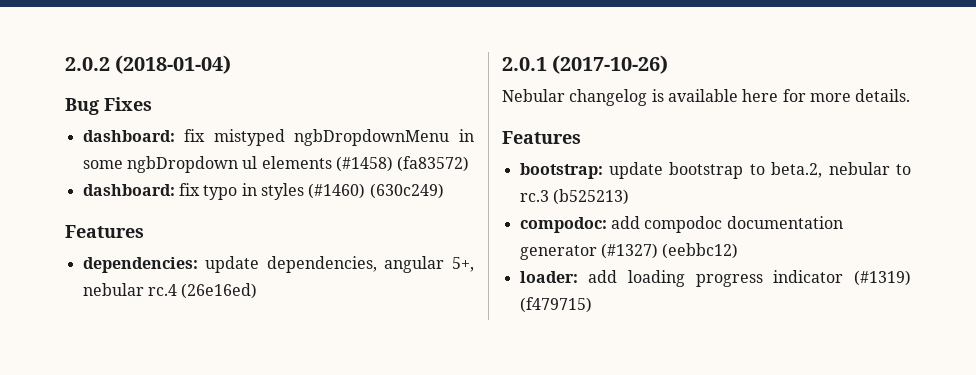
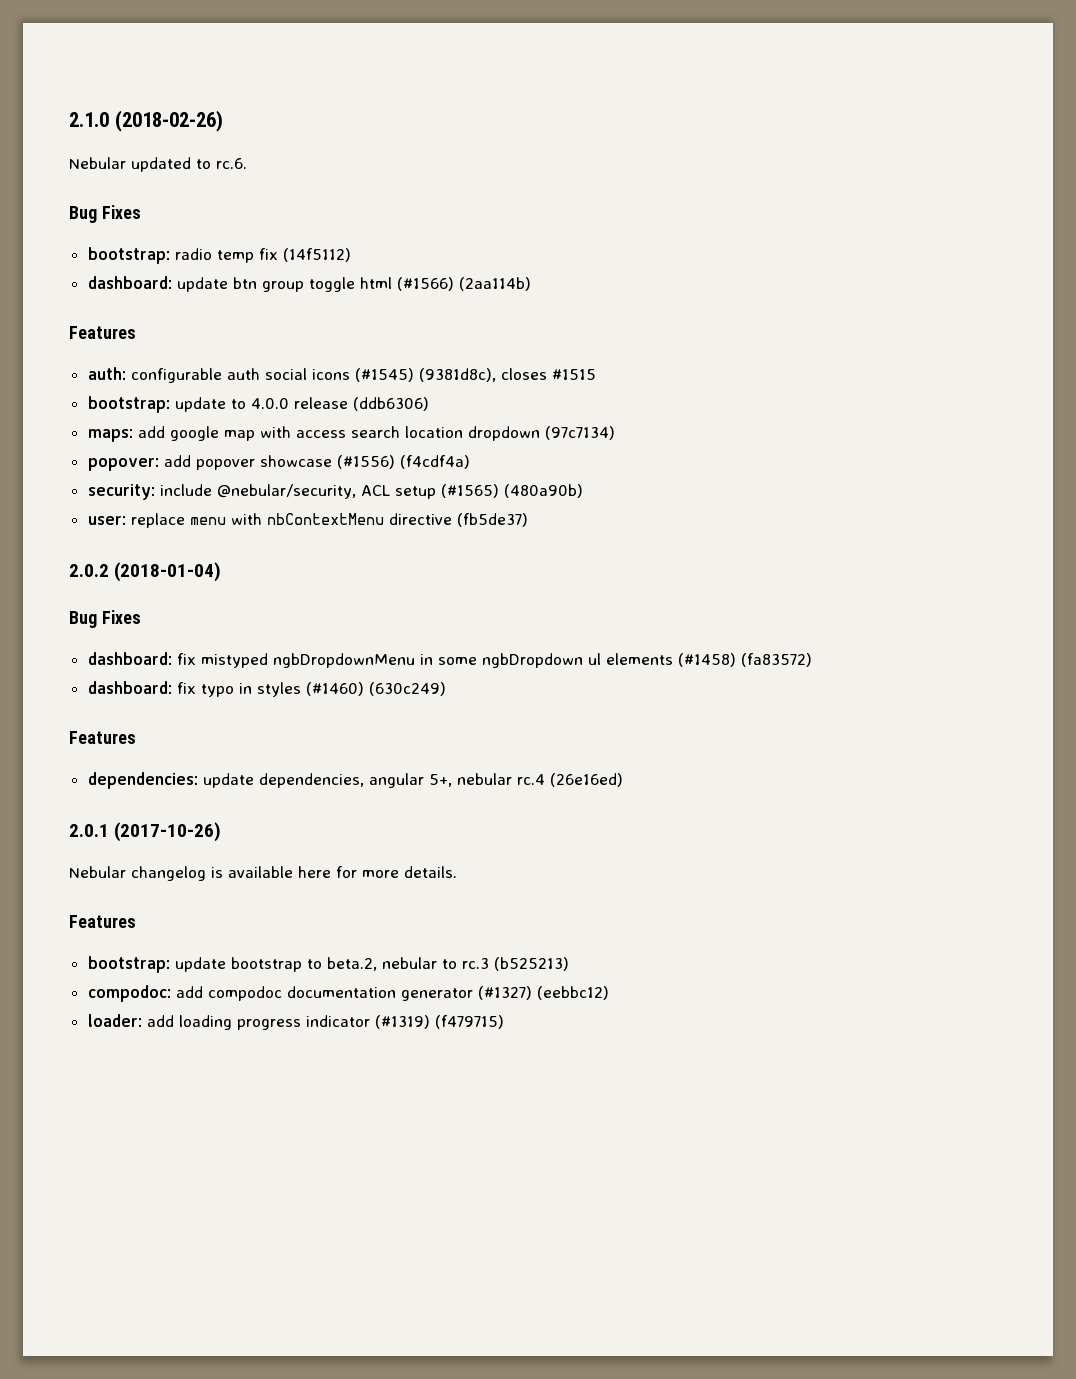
+ 2.1.0 (2018-02-26)
+ Nebular updated to rc.6.
+ Bug Fixes
+ bootstrap: radio temp fix (14f5112)
+ dashboard: update btn group toggle html (#1566) (2aa114b)
+ Features
+ auth: configurable auth social icons (#1545) (9381d8c), closes #1515
+ bootstrap: update to 4.0.0 release (ddb6306)
+ maps: add google map with access search location dropdown (97c7134)
+ popover: add popover showcase (#1556) (f4cdf4a)
+ security: include @nebular/security, ACL setup (#1565) (480a90b)
+ user: replace menu with nbContextMenu directive (fb5de37)

